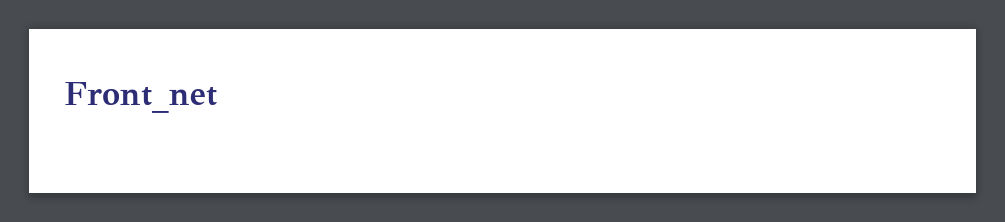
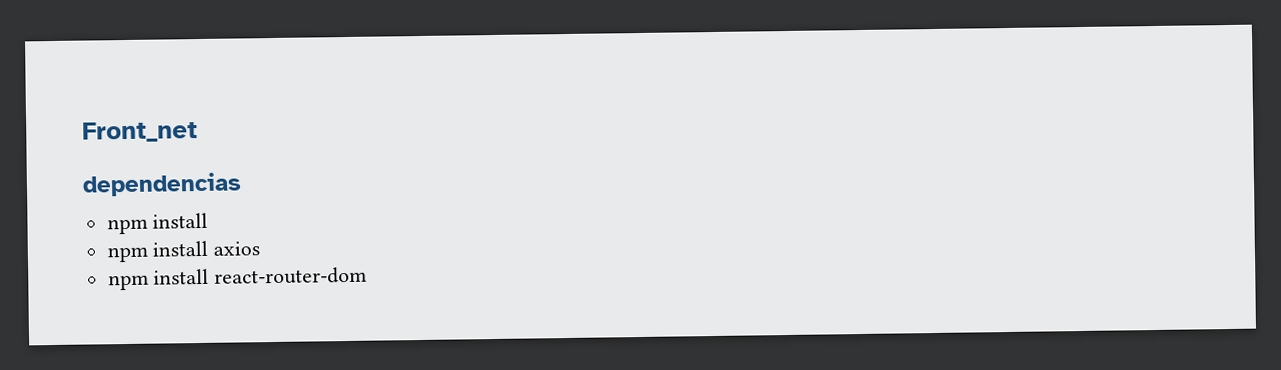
+ dependencias
+ npm install
+ npm install axios
+ npm install react-router-dom

